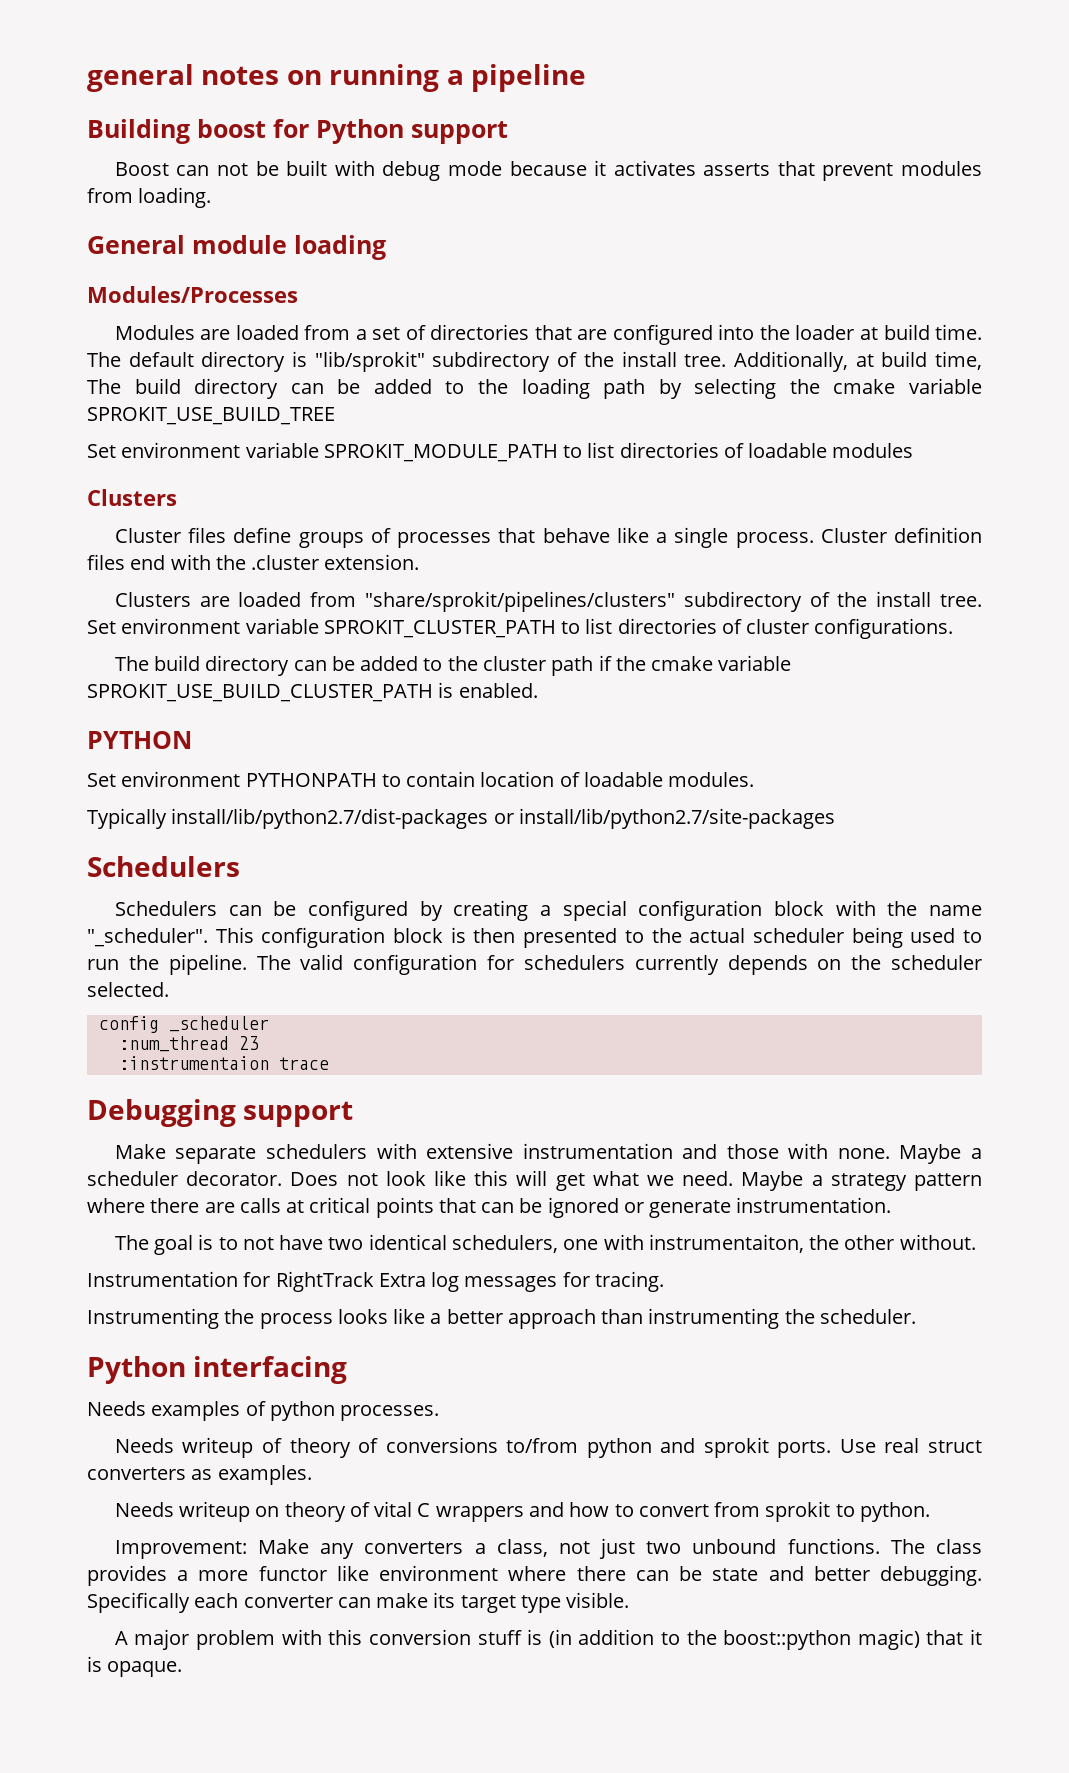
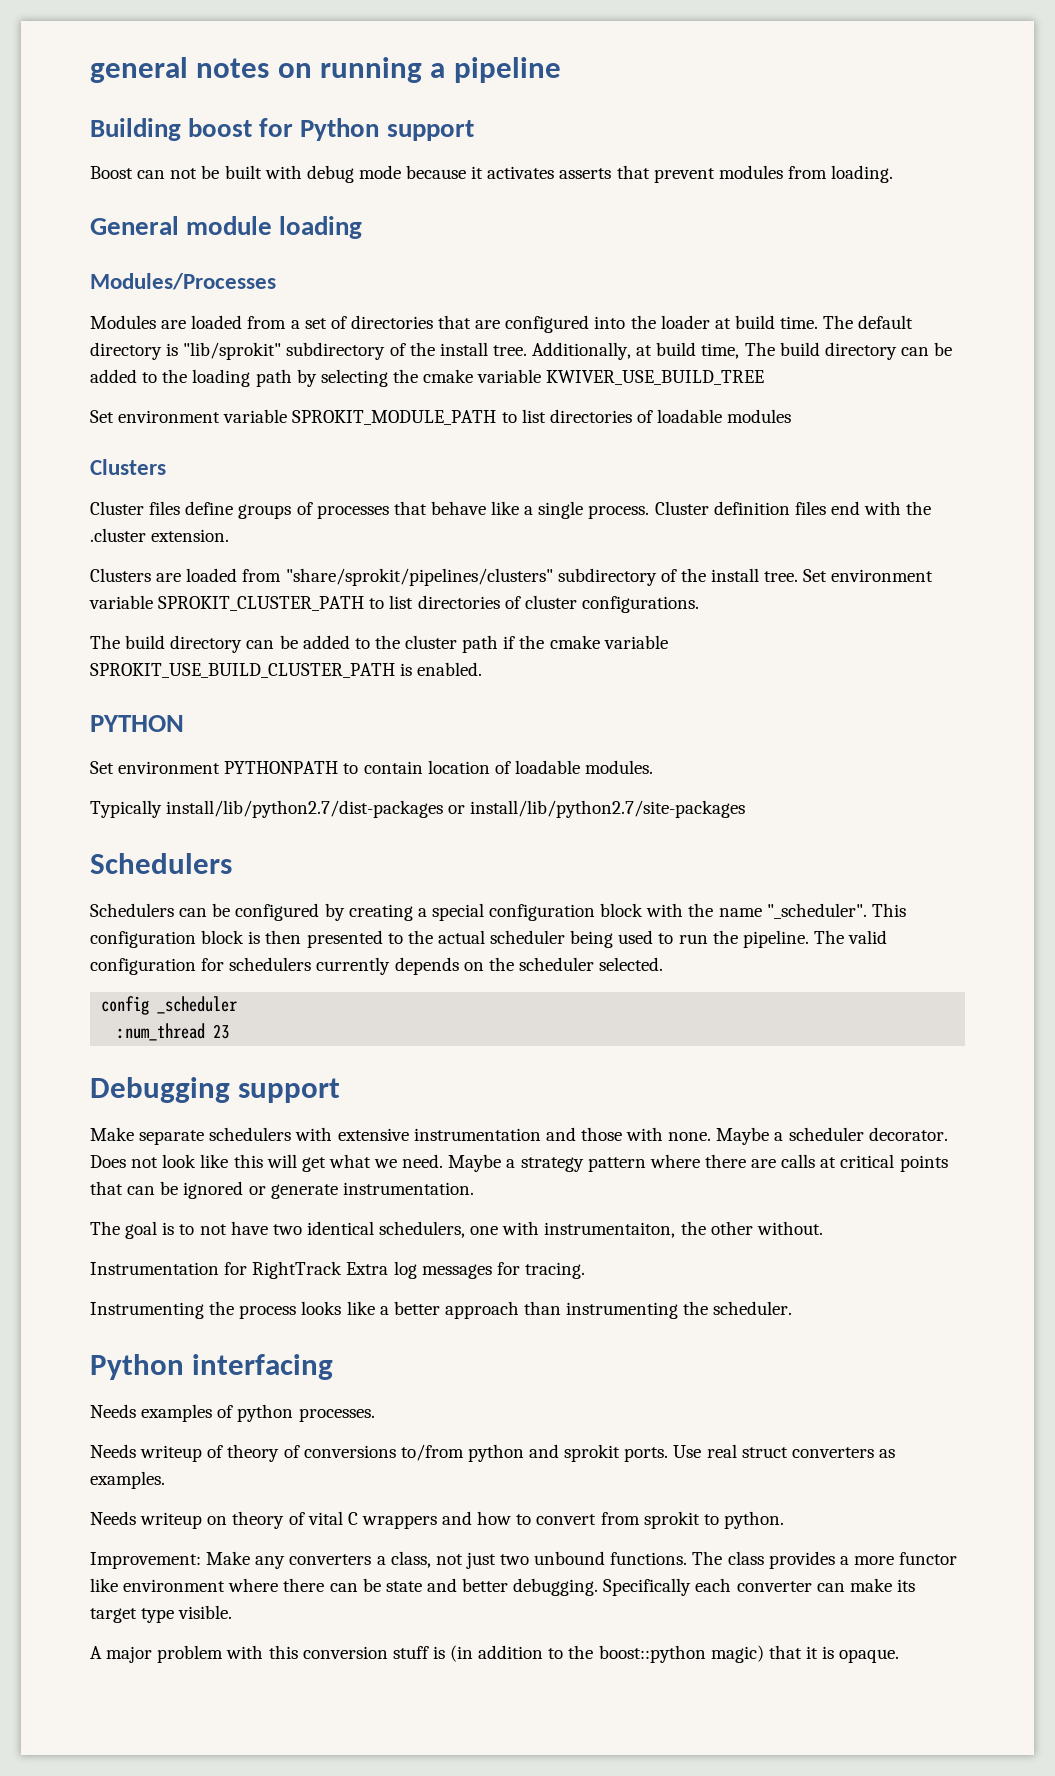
- Additionally, at build time, The build directory can be added to the loading path by selecting the cmake variable SPROKIT_USE_BUILD_TREE
+ Additionally, at build time, The build directory can be added to the loading path by selecting the cmake variable KWIVER_USE_BUILD_TREE
- :instrumentaion trace

